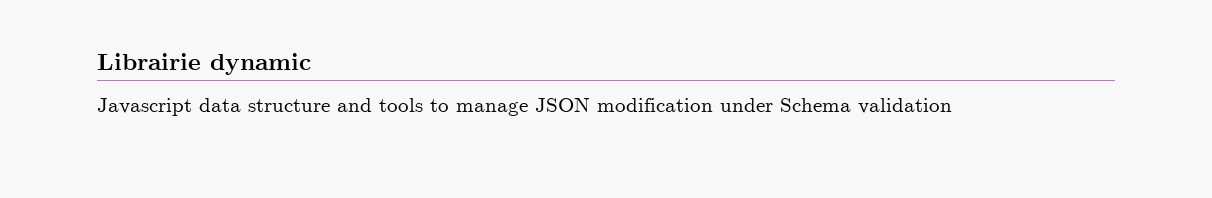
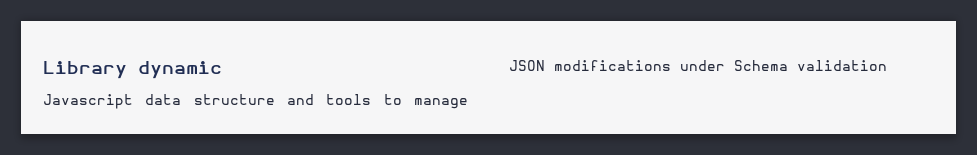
- Librairie dynamic
+ Library dynamic
- Javascript data structure and tools to manage JSON modification under Schema validation
+ Javascript data structure and tools to manage JSON modifications under Schema validation

